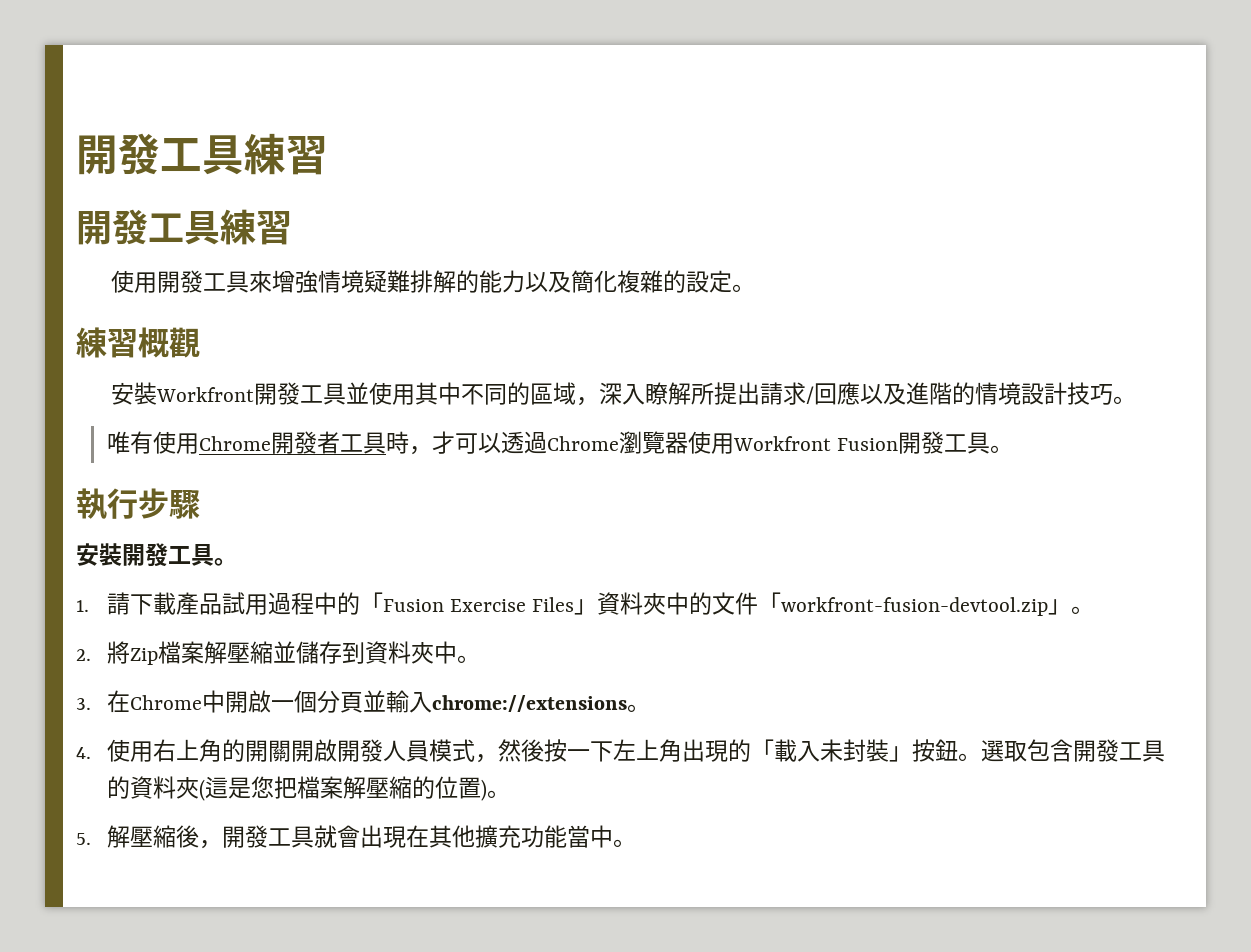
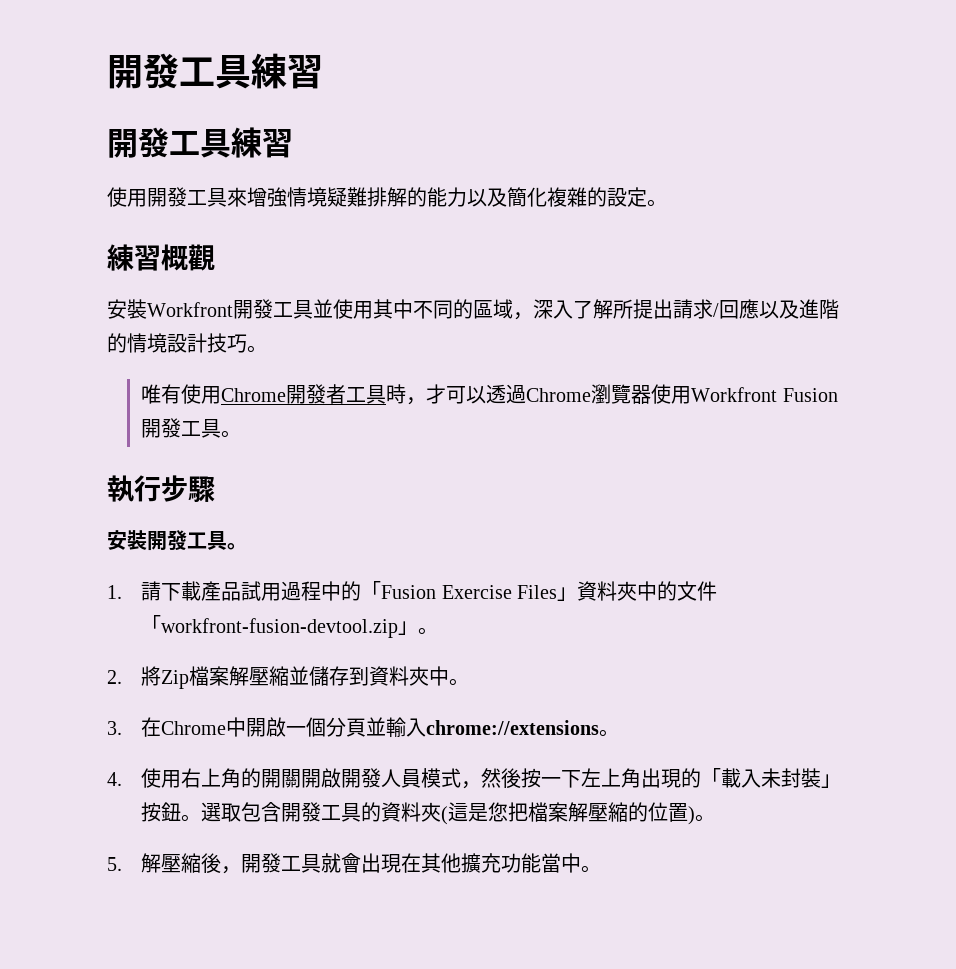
- 安裝Workfront開發工具並使用其中不同的區域，深入瞭解所提出請求/回應以及進階的情境設計技巧。
+ 安裝Workfront開發工具並使用其中不同的區域，深入了解所提出請求/回應以及進階的情境設計技巧。

